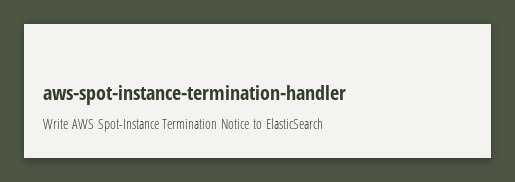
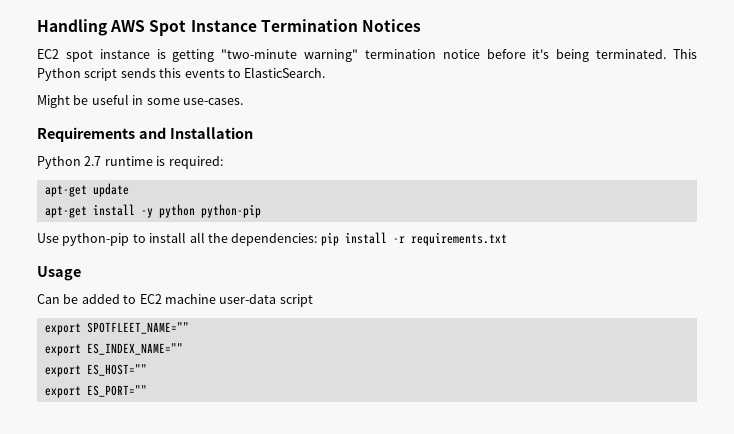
- aws-spot-instance-termination-handler
- Write AWS Spot-Instance Termination Notice to ElasticSearch
+ Handling AWS Spot Instance Termination Notices
+ EC2 spot instance is getting "two-minute warning" termination notice before it's being terminated. This Python script sends this events to ElasticSearch.
+ Might be useful in some use-cases.
+ Requirements and Installation
+ Python 2.7 runtime is required:
+ apt-get update
+ apt-get install -y python python-pip
+ Use python-pip to install all the dependencies: pip install -r requirements.txt
+ Usage
+ Can be added to EC2 machine user-data script
+ export SPOTFLEET_NAME=""
+ export ES_INDEX_NAME=""
+ export ES_HOST=""
+ export ES_PORT=""

